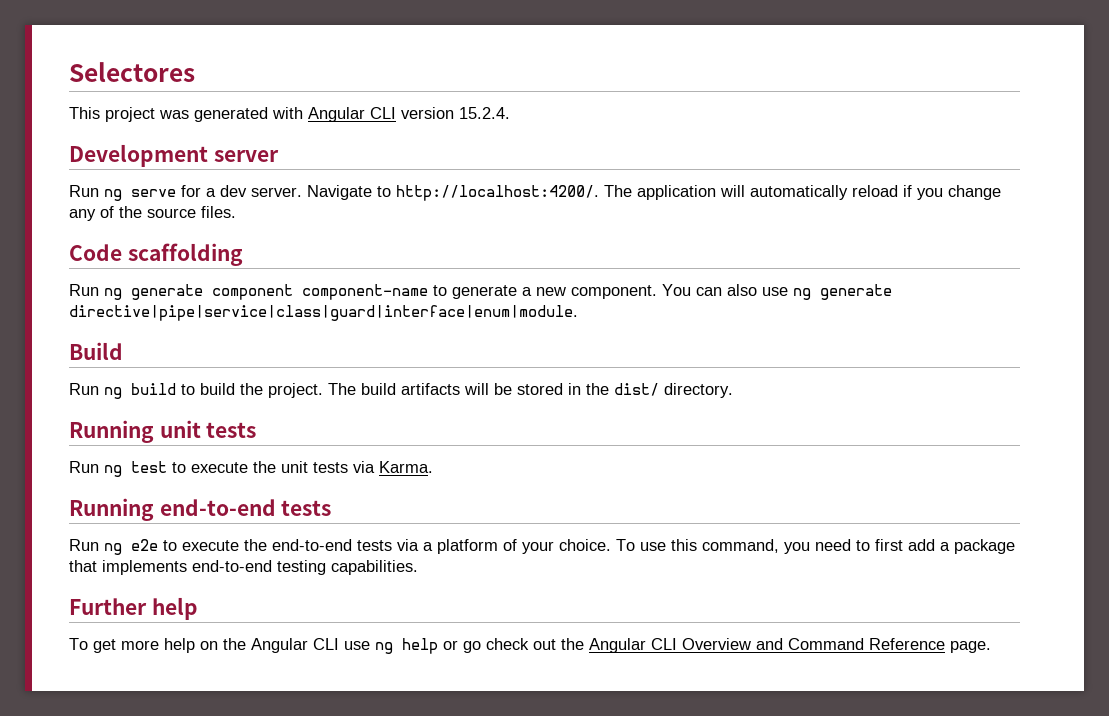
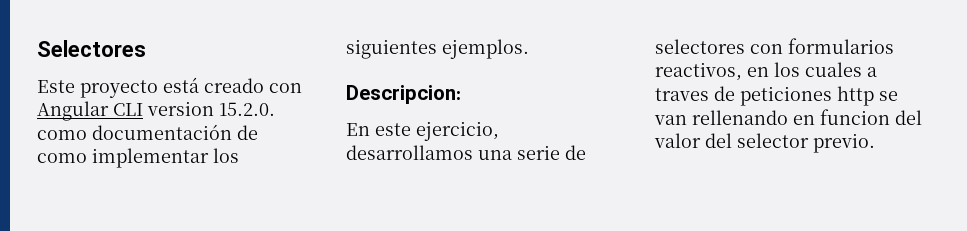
- This project was generated with Angular CLI version 15.2.4.
- Development server
- Run ng serve for a dev server. Navigate to http://localhost:4200/. The application will automatically reload if you change any of the source files.
- Code scaffolding
- Run ng generate component component-name to generate a new component. You can also use ng generate directive|pipe|service|class|guard|interface|enum|module.
- Build
- Run ng build to build the project. The build artifacts will be stored in the dist/ directory.
- Running unit tests
- Run ng test to execute the unit tests via Karma.
- Running end-to-end tests
- Run ng e2e to execute the end-to-end tests via a platform of your choice. To use this command, you need to first add a package that implements end-to-end testing capabilities.
- Further help
- To get more help on the Angular CLI use ng help or go check out the Angular CLI Overview and Command Reference page.
+ Este proyecto está creado con Angular CLI version 15.2.0. como documentación de como implementar los siguientes ejemplos.
+ Descripcion:
+ En este ejercicio, desarrollamos una serie de selectores con formularios reactivos, en los cuales a traves de peticiones http se van rellenando en funcion del valor del selector previo.

